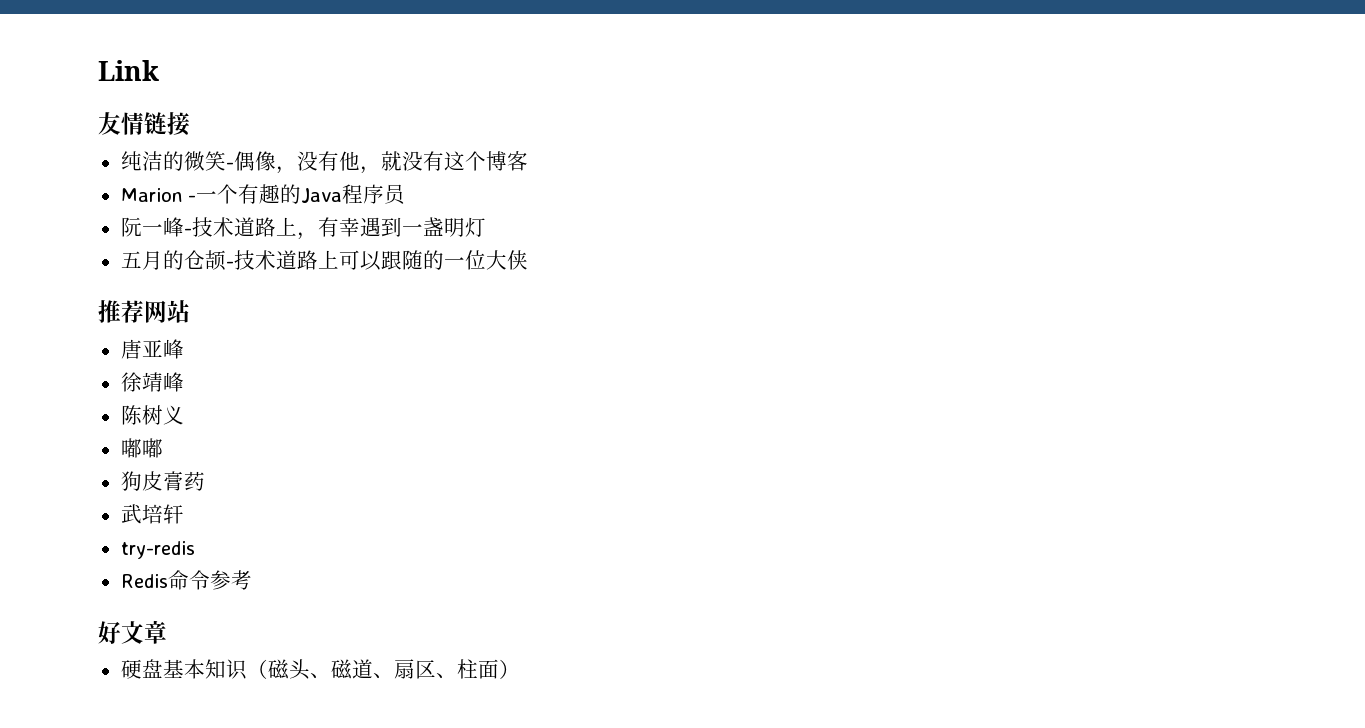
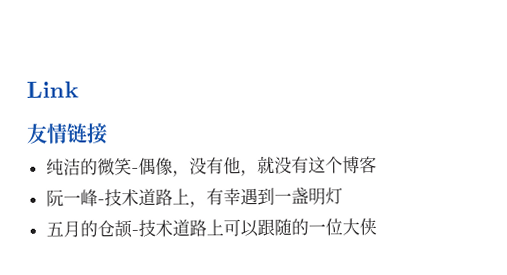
- Marion -一个有趣的Java程序员
- 推荐网站
- 唐亚峰
- 徐靖峰
- 陈树义
- 嘟嘟
- 狗皮膏药
- 武培轩
- try-redis
- Redis命令参考
- 好文章
- 硬盘基本知识（磁头、磁道、扇区、柱面）

